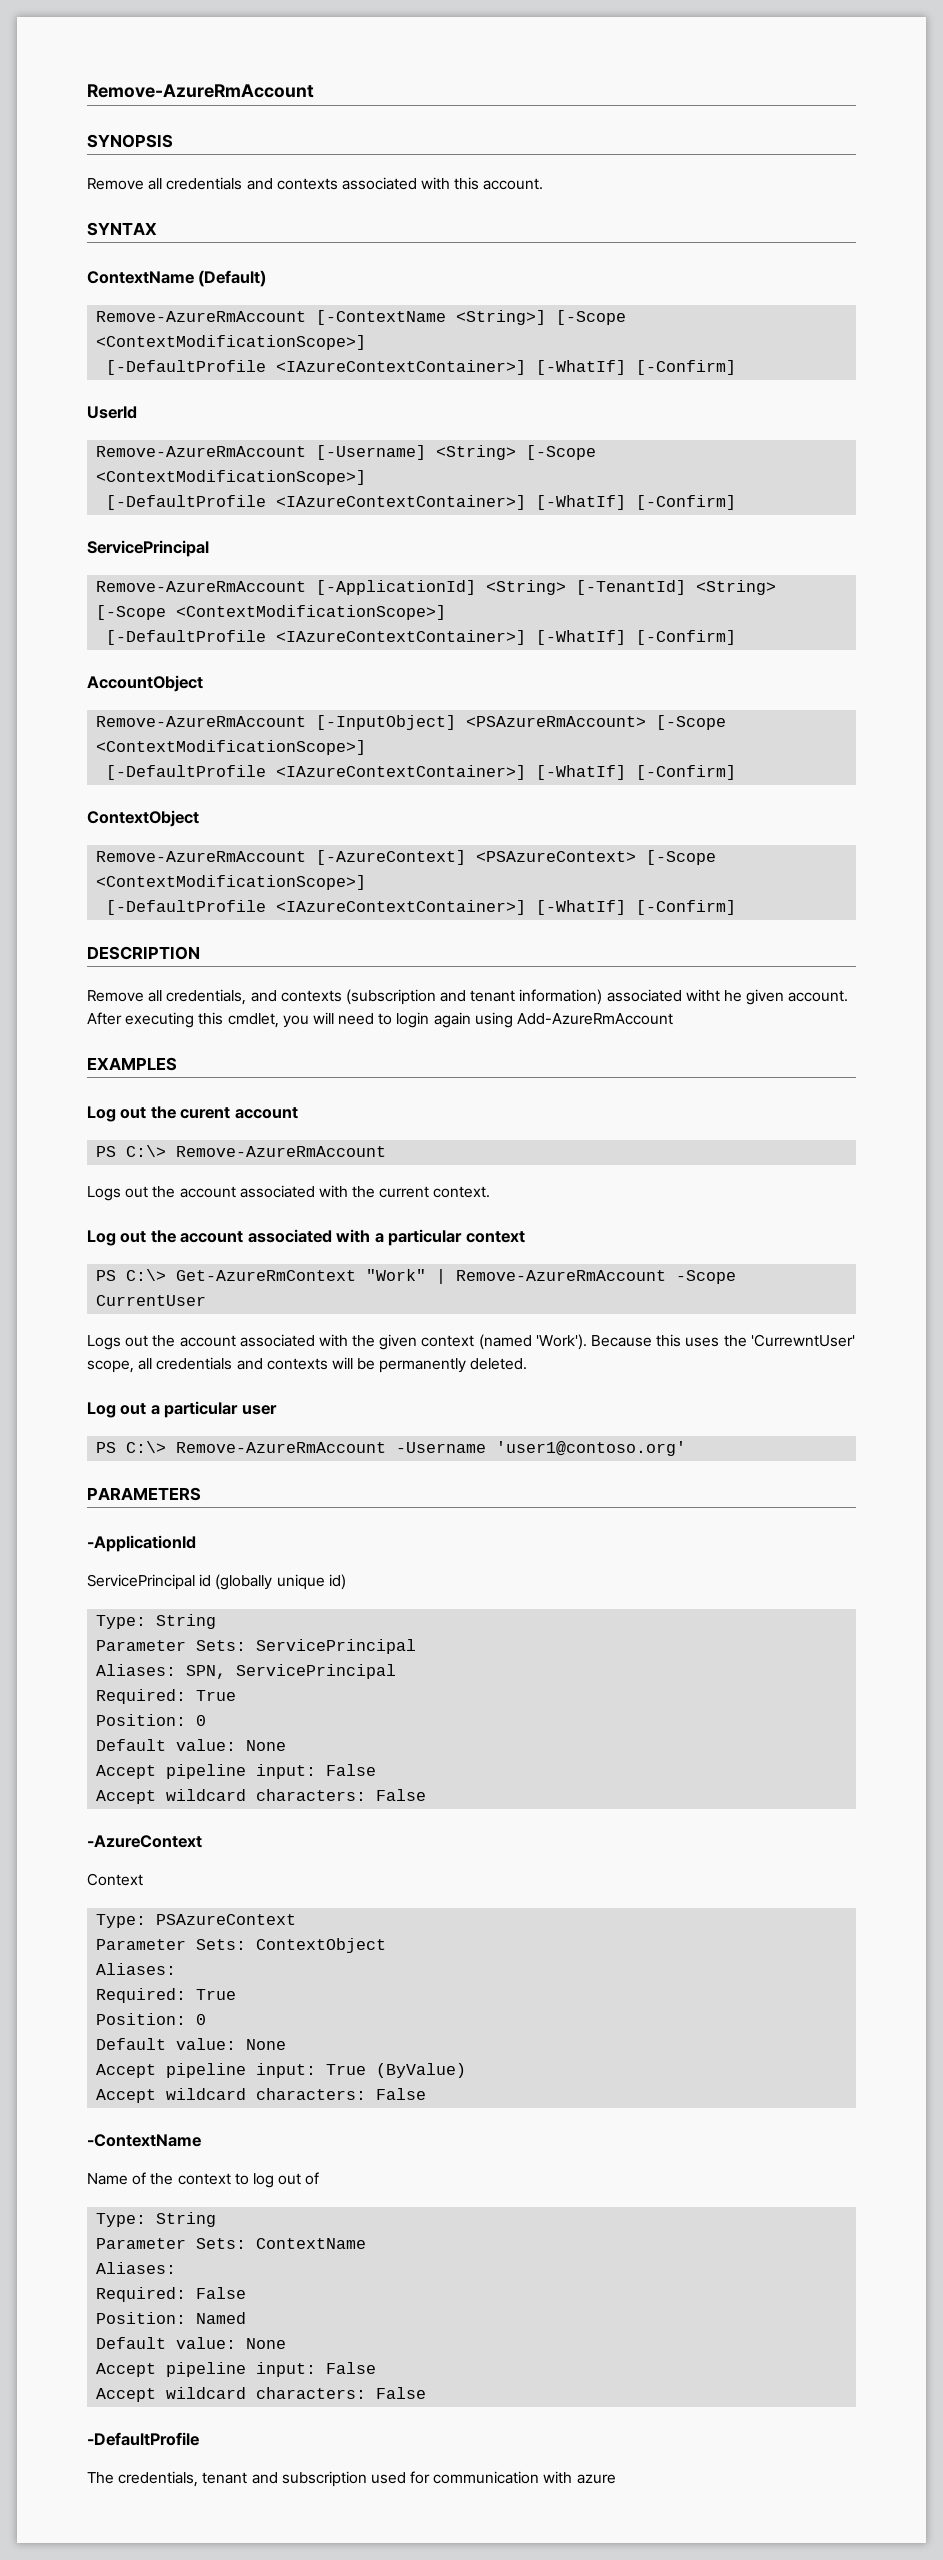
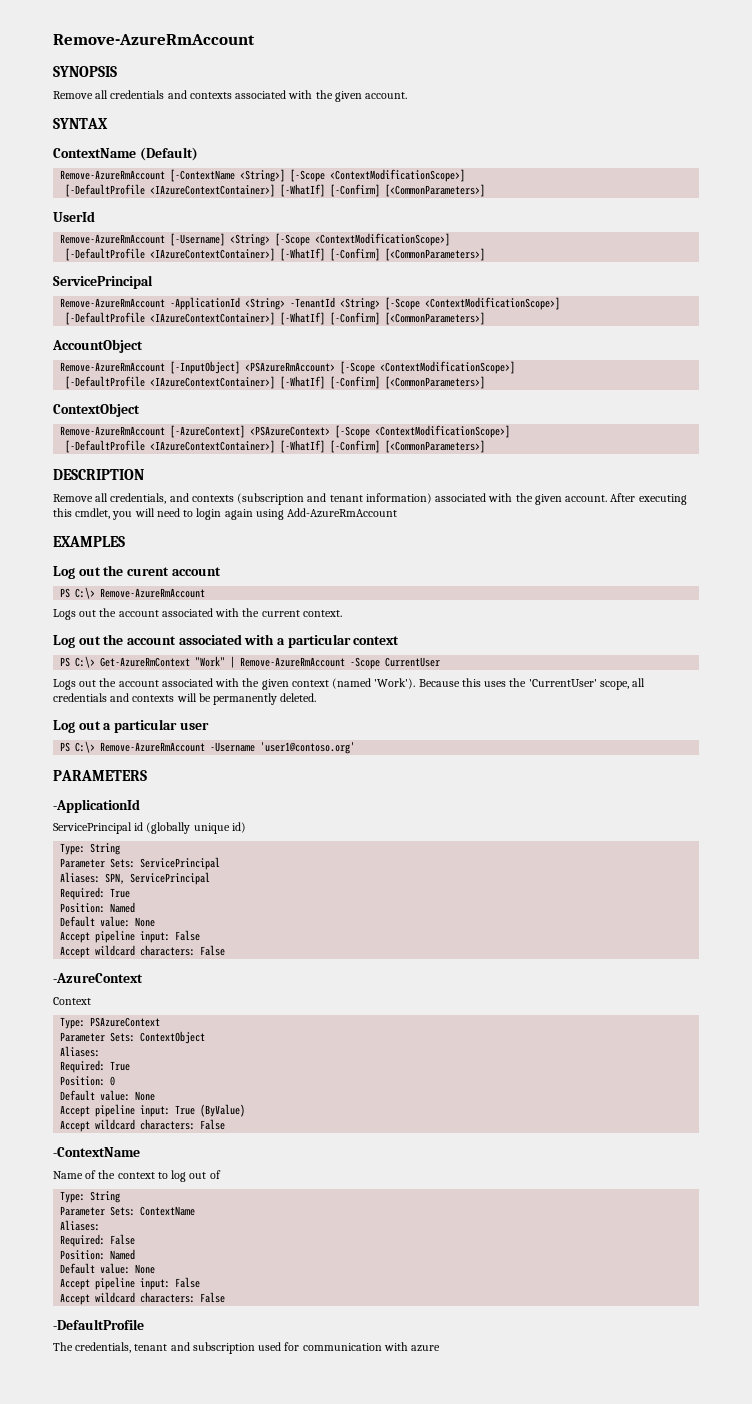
- Remove all credentials and contexts associated with this account.
+ Remove all credentials and contexts associated with the given account.
  Remove-AzureRmAccount [-ContextName <String>] [-Scope <ContextModificationScope>]
- [-DefaultProfile <IAzureContextContainer>] [-WhatIf] [-Confirm]
+ [-DefaultProfile <IAzureContextContainer>] [-WhatIf] [-Confirm] [<CommonParameters>]
  Remove-AzureRmAccount [-Username] <String> [-Scope <ContextModificationScope>]
- [-DefaultProfile <IAzureContextContainer>] [-WhatIf] [-Confirm]
+ [-DefaultProfile <IAzureContextContainer>] [-WhatIf] [-Confirm] [<CommonParameters>]
- Remove-AzureRmAccount [-ApplicationId] <String> [-TenantId] <String> [-Scope <ContextModificationScope>]
- [-DefaultProfile <IAzureContextContainer>] [-WhatIf] [-Confirm]
+ Remove-AzureRmAccount -ApplicationId <String> -TenantId <String> [-Scope <ContextModificationScope>]
+ [-DefaultProfile <IAzureContextContainer>] [-WhatIf] [-Confirm] [<CommonParameters>]
  Remove-AzureRmAccount [-InputObject] <PSAzureRmAccount> [-Scope <ContextModificationScope>]
- [-DefaultProfile <IAzureContextContainer>] [-WhatIf] [-Confirm]
+ [-DefaultProfile <IAzureContextContainer>] [-WhatIf] [-Confirm] [<CommonParameters>]
  Remove-AzureRmAccount [-AzureContext] <PSAzureContext> [-Scope <ContextModificationScope>]
- [-DefaultProfile <IAzureContextContainer>] [-WhatIf] [-Confirm]
+ [-DefaultProfile <IAzureContextContainer>] [-WhatIf] [-Confirm] [<CommonParameters>]
- Remove all credentials, and contexts (subscription and tenant information) associated witht he given account.
+ Remove all credentials, and contexts (subscription and tenant information) associated with the given account.
- Because this uses the 'CurrewntUser' scope, all credentials and contexts will be permanently deleted.
+ Because this uses the 'CurrentUser' scope, all credentials and contexts will be permanently deleted.
  Aliases: SPN, ServicePrincipal
  Required: True
- Position: 0
+ Position: Named

